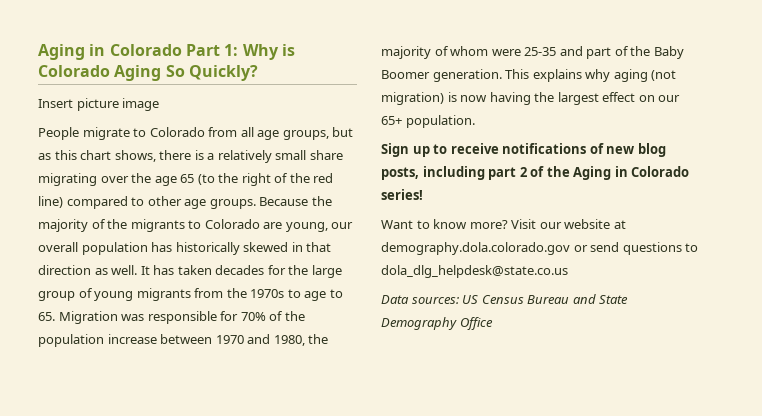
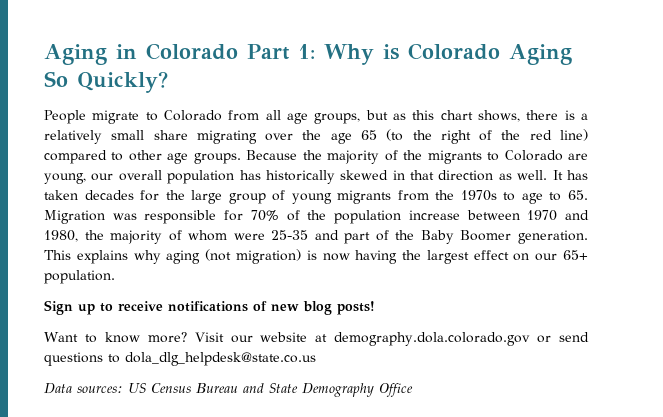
- Insert picture image
- Sign up to receive notifications of new blog posts, including part 2 of the Aging in Colorado series!
+ Sign up to receive notifications of new blog posts!

